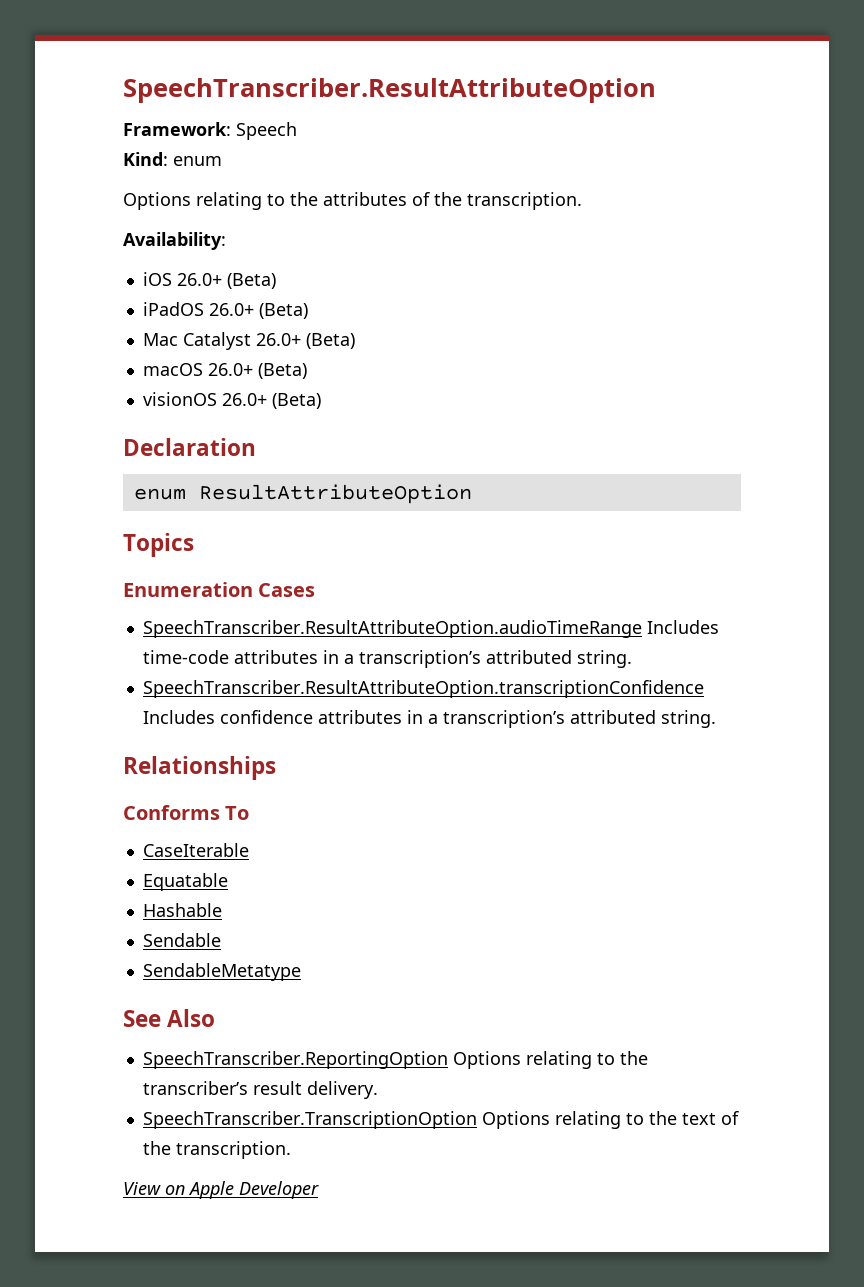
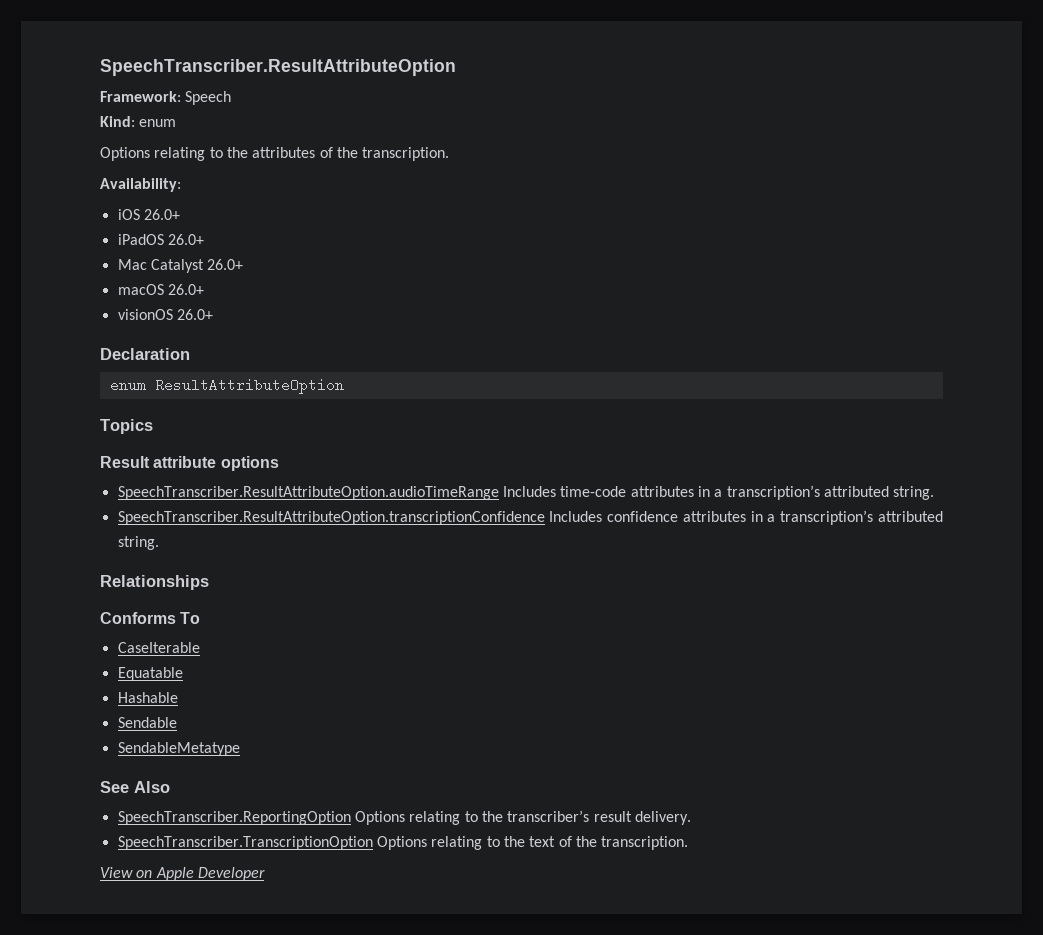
- iOS 26.0+ (Beta)
+ iOS 26.0+
- iPadOS 26.0+ (Beta)
+ iPadOS 26.0+
- Mac Catalyst 26.0+ (Beta)
+ Mac Catalyst 26.0+
- macOS 26.0+ (Beta)
+ macOS 26.0+
- visionOS 26.0+ (Beta)
+ visionOS 26.0+
- Enumeration Cases
+ Result attribute options

